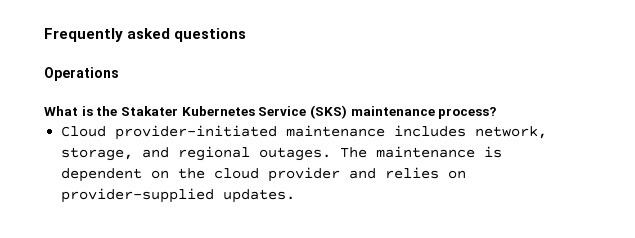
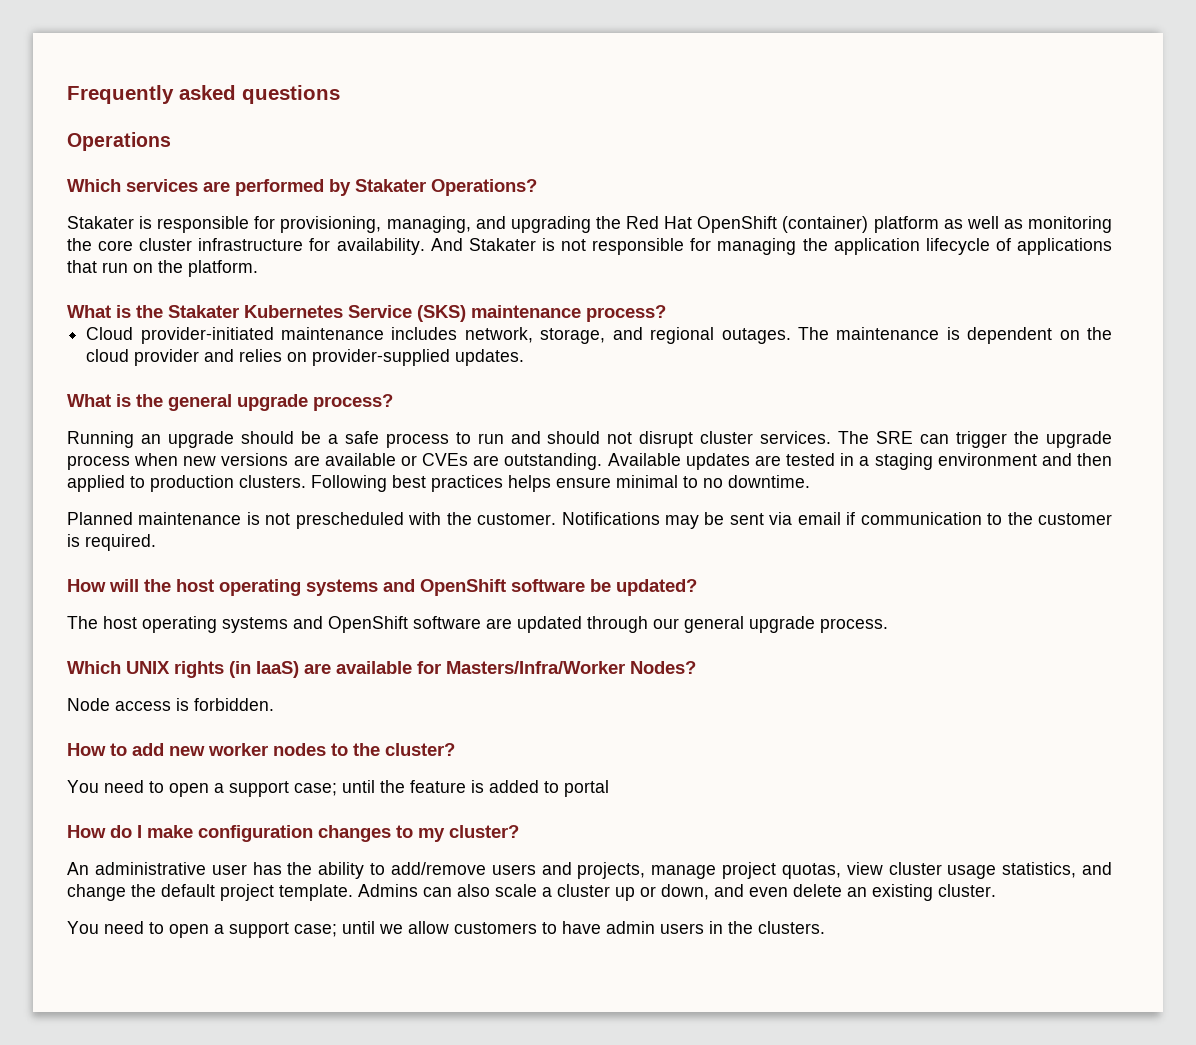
+ Which services are performed by Stakater Operations?
+ Stakater is responsible for provisioning, managing, and upgrading the Red Hat OpenShift (container) platform as well as monitoring the core cluster infrastructure for availability. And Stakater is not responsible for managing the application lifecycle of applications that run on the platform.
+ What is the general upgrade process?
+ Running an upgrade should be a safe process to run and should not disrupt cluster services. The SRE can trigger the upgrade process when new versions are available or CVEs are outstanding. Available updates are tested in a staging environment and then applied to production clusters. Following best practices helps ensure minimal to no downtime.
+ Planned maintenance is not prescheduled with the customer. Notifications may be sent via email if communication to the customer is required.
+ How will the host operating systems and OpenShift software be updated?
+ The host operating systems and OpenShift software are updated through our general upgrade process.
+ Which UNIX rights (in IaaS) are available for Masters/Infra/Worker Nodes?
+ Node access is forbidden.
+ How to add new worker nodes to the cluster?
+ You need to open a support case; until the feature is added to portal
+ How do I make configuration changes to my cluster?
+ An administrative user has the ability to add/remove users and projects, manage project quotas, view cluster usage statistics, and change the default project template. Admins can also scale a cluster up or down, and even delete an existing cluster.
+ You need to open a support case; until we allow customers to have admin users in the clusters.

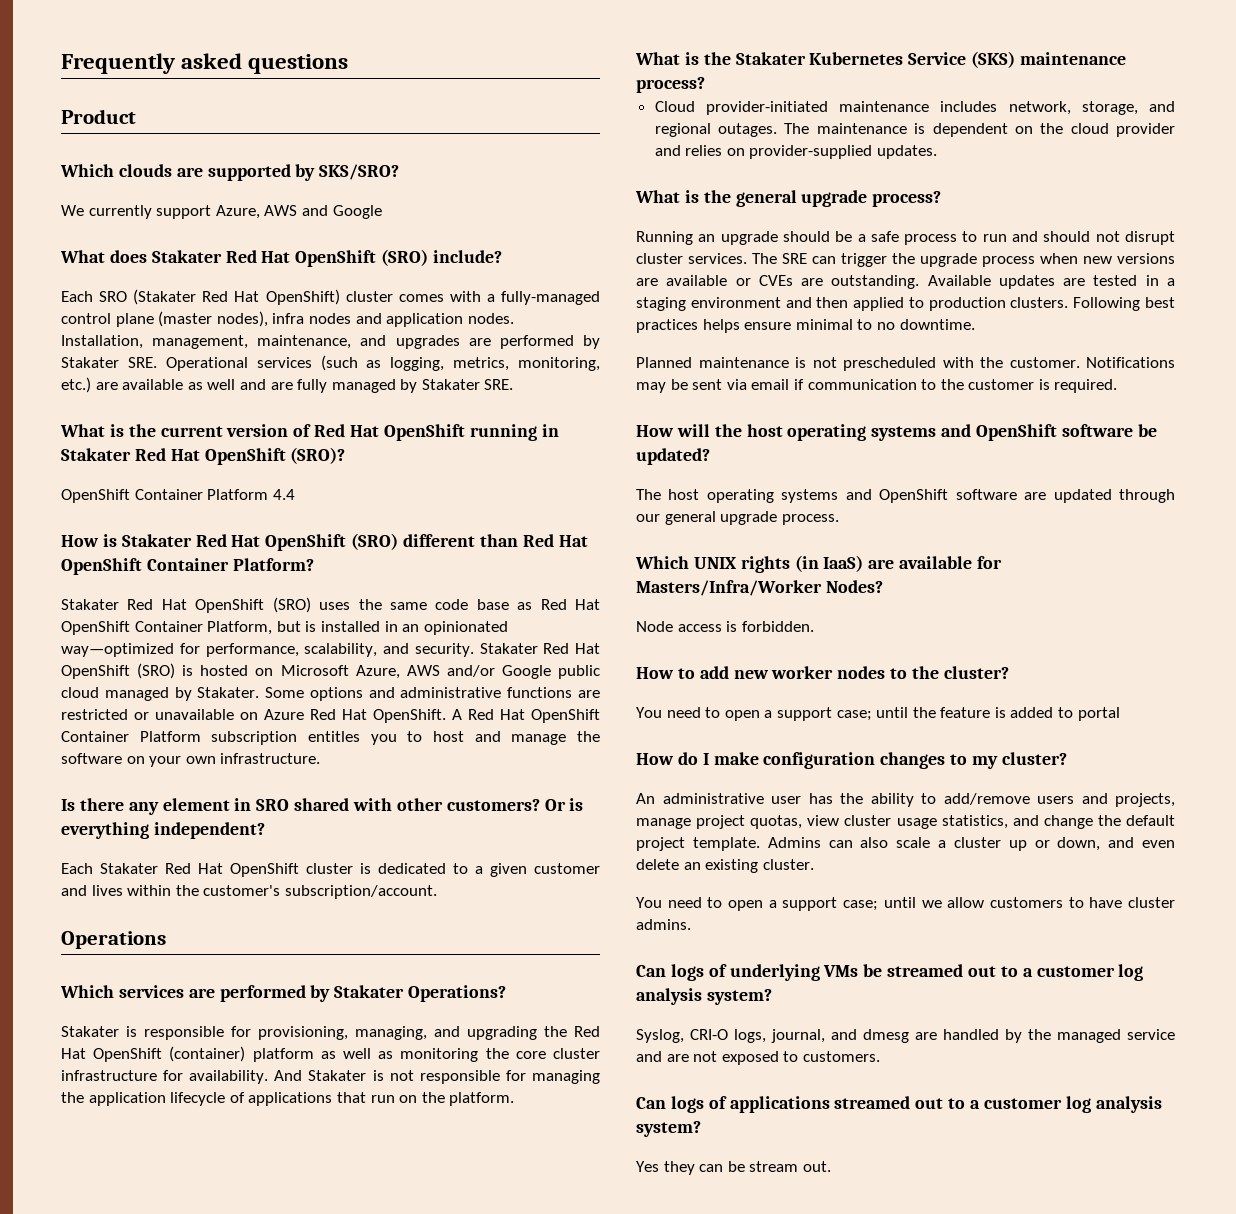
+ Product
+ Which clouds are supported by SKS/SRO?
+ We currently support Azure, AWS and Google
+ What does Stakater Red Hat OpenShift (SRO) include?
+ Each SRO (Stakater Red Hat OpenShift) cluster comes with a fully-managed control plane (master nodes), infra nodes and application nodes. Installation, management, maintenance, and upgrades are performed by Stakater SRE. Operational services (such as logging, metrics, monitoring, etc.) are available as well and are fully managed by Stakater SRE.
+ What is the current version of Red Hat OpenShift running in Stakater Red Hat OpenShift (SRO)?
+ OpenShift Container Platform 4.4
+ How is Stakater Red Hat OpenShift (SRO) different than Red Hat OpenShift Container Platform?
+ Stakater Red Hat OpenShift (SRO) uses the same code base as Red Hat OpenShift Container Platform, but is installed in an opinionated way—optimized for performance, scalability, and security. Stakater Red Hat OpenShift (SRO) is hosted on Microsoft Azure, AWS and/or Google public cloud managed by Stakater. Some options and administrative functions are restricted or unavailable on Azure Red Hat OpenShift. A Red Hat OpenShift Container Platform subscription entitles you to host and manage the software on your own infrastructure.
+ Is there any element in SRO shared with other customers? Or is everything independent?
+ Each Stakater Red Hat OpenShift cluster is dedicated to a given customer and lives within the customer's subscription/account.
- You need to open a support case; until we allow customers to have admin users in the clusters.
+ You need to open a support case; until we allow customers to have cluster admins.
+ Can logs of underlying VMs be streamed out to a customer log analysis system?
+ Syslog, CRI-O logs, journal, and dmesg are handled by the managed service and are not exposed to customers.
+ Can logs of applications streamed out to a customer log analysis system?
+ Yes they can be stream out.

